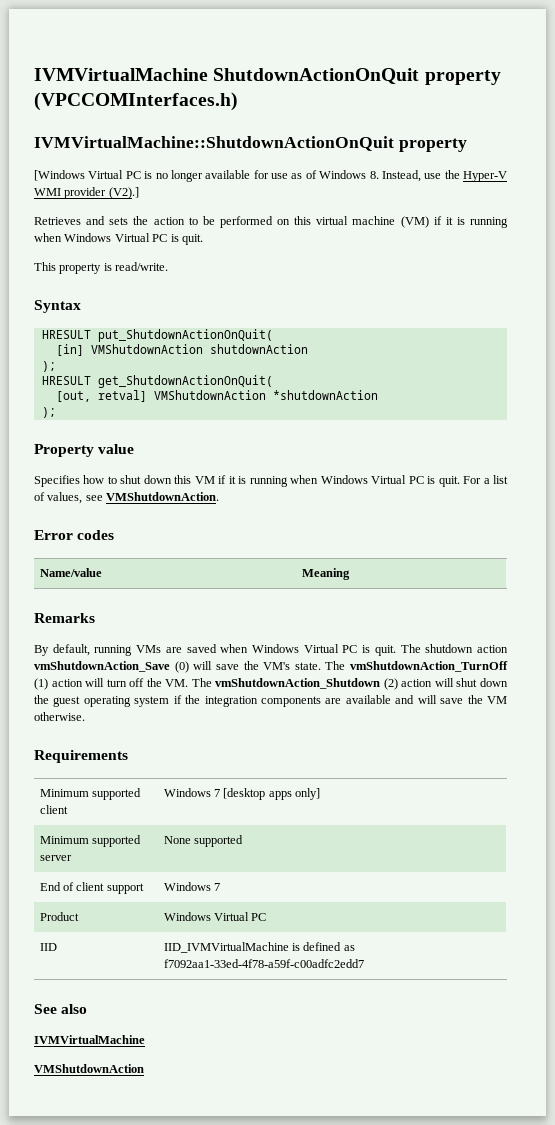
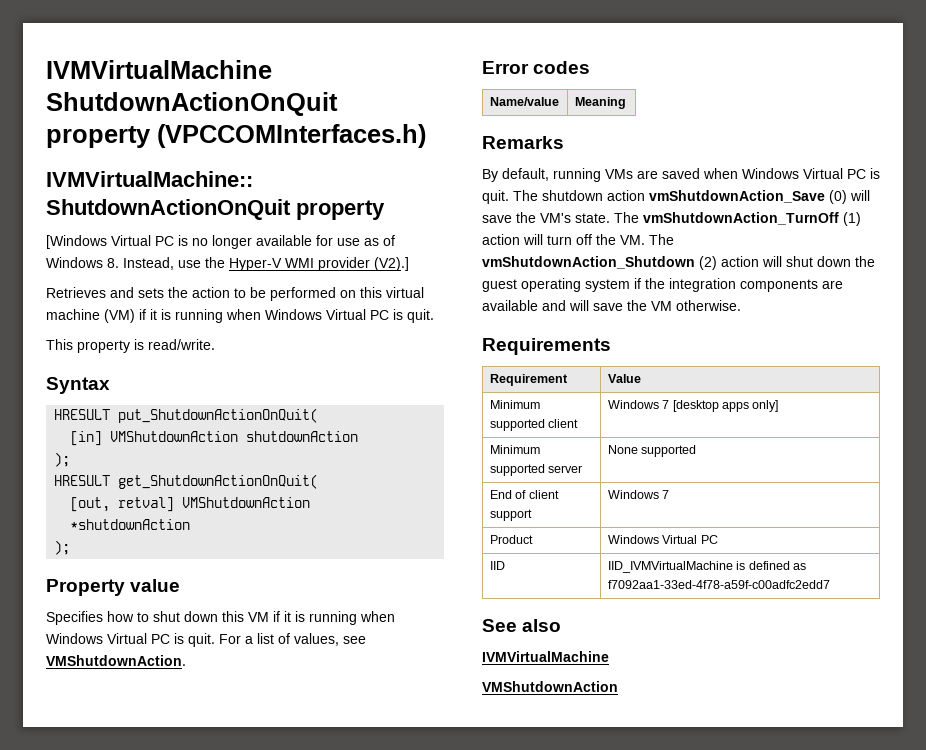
+ Requirement | Value

